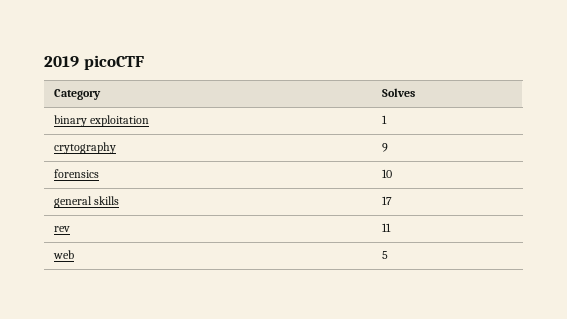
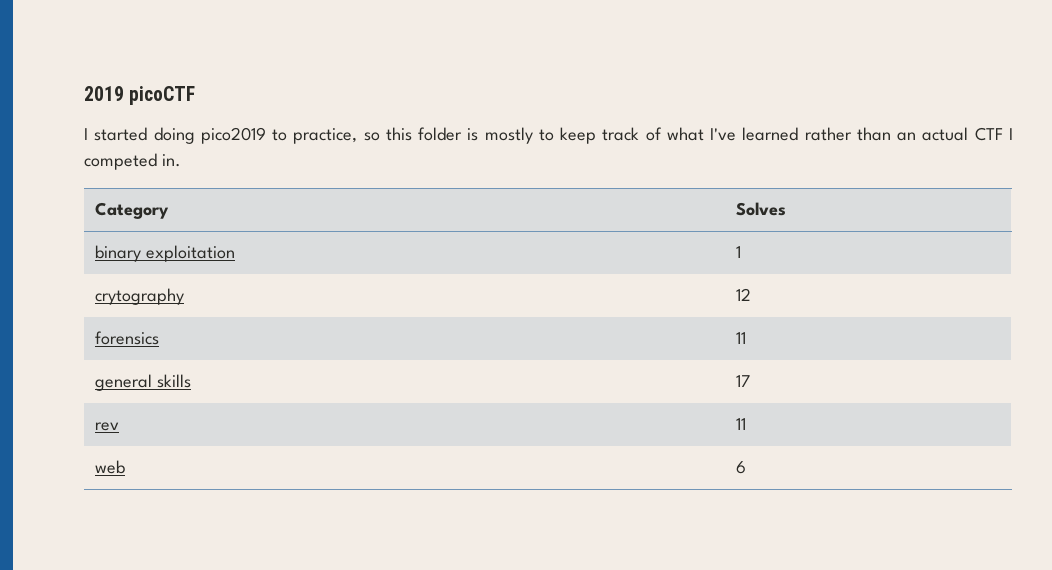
+ I started doing pico2019 to practice, so this folder is mostly to keep track of what I've learned rather than an actual CTF I competed in.
- crytography | 9
+ crytography | 12
- forensics | 10
+ forensics | 11
- web | 5
+ web | 6

